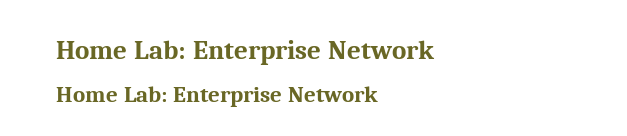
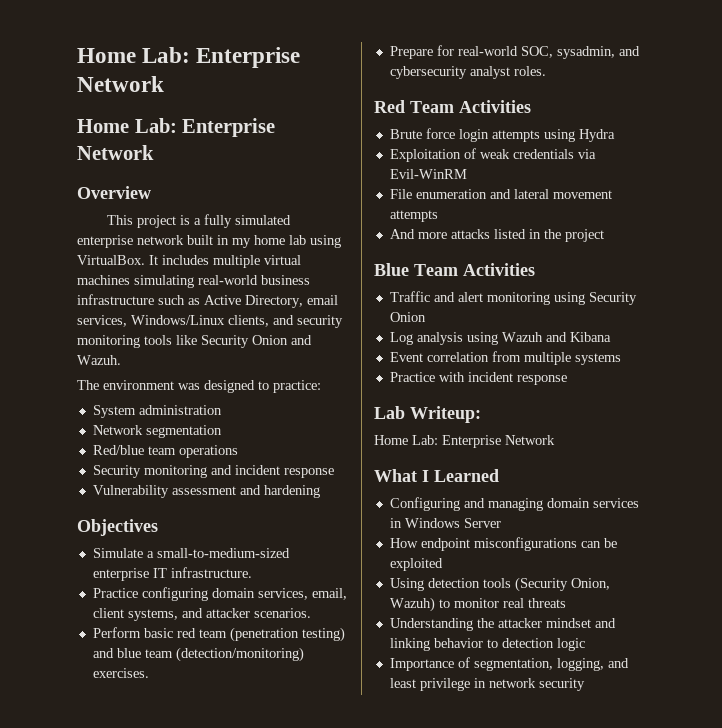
+ Overview
+ This project is a fully simulated enterprise network built in my home lab using VirtualBox. It includes multiple virtual machines simulating real-world business infrastructure such as Active Directory, email services, Windows/Linux clients, and security monitoring tools like Security Onion and Wazuh.
+ The environment was designed to practice:
+ System administration
+ Network segmentation
+ Red/blue team operations
+ Security monitoring and incident response
+ Vulnerability assessment and hardening
+ Objectives
+ Simulate a small-to-medium-sized enterprise IT infrastructure.
+ Practice configuring domain services, email, client systems, and attacker scenarios.
+ Perform basic red team (penetration testing) and blue team (detection/monitoring) exercises.
+ Prepare for real-world SOC, sysadmin, and cybersecurity analyst roles.
+ Red Team Activities
+ Brute force login attempts using Hydra
+ Exploitation of weak credentials via Evil-WinRM
+ File enumeration and lateral movement attempts
+ And more attacks listed in the project
+ Blue Team Activities
+ Traffic and alert monitoring using Security Onion
+ Log analysis using Wazuh and Kibana
+ Event correlation from multiple systems
+ Practice with incident response
+ Lab Writeup:
+ Home Lab: Enterprise Network
+ What I Learned
+ Configuring and managing domain services in Windows Server
+ How endpoint misconfigurations can be exploited
+ Using detection tools (Security Onion, Wazuh) to monitor real threats
+ Understanding the attacker mindset and linking behavior to detection logic
+ Importance of segmentation, logging, and least privilege in network security

